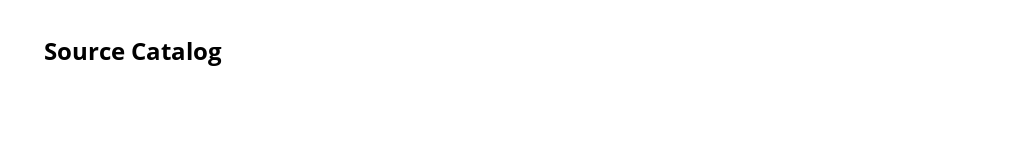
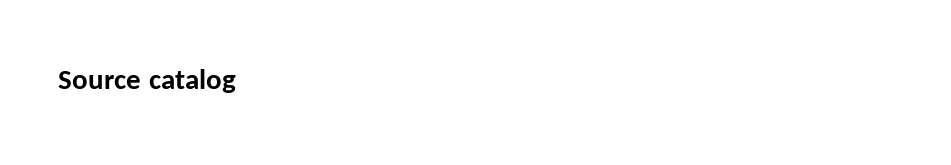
- Source Catalog
+ Source catalog

